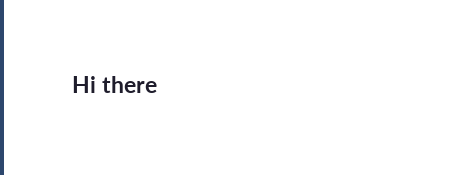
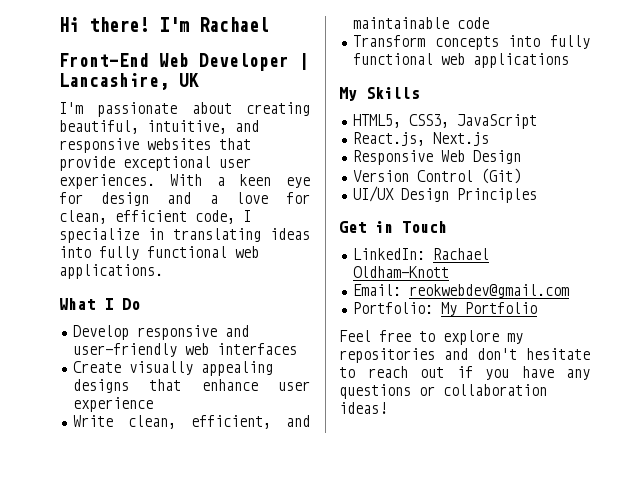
- Hi there
+ Hi there! I'm Rachael
+ Front-End Web Developer | Lancashire, UK
+ I'm passionate about creating beautiful, intuitive, and responsive websites that provide exceptional user experiences. With a keen eye for design and a love for clean, efficient code, I specialize in translating ideas into fully functional web applications.
+ What I Do
+ Develop responsive and user-friendly web interfaces
+ Create visually appealing designs that enhance user experience
+ Write clean, efficient, and maintainable code
+ Transform concepts into fully functional web applications
+ My Skills
+ HTML5, CSS3, JavaScript
+ React.js, Next.js
+ Responsive Web Design
+ Version Control (Git)
+ UI/UX Design Principles
+ Get in Touch
+ LinkedIn: Rachael Oldham-Knott
+ Email: reokwebdev@gmail.com
+ Portfolio: My Portfolio
+ Feel free to explore my repositories and don't hesitate to reach out if you have any questions or collaboration ideas!

